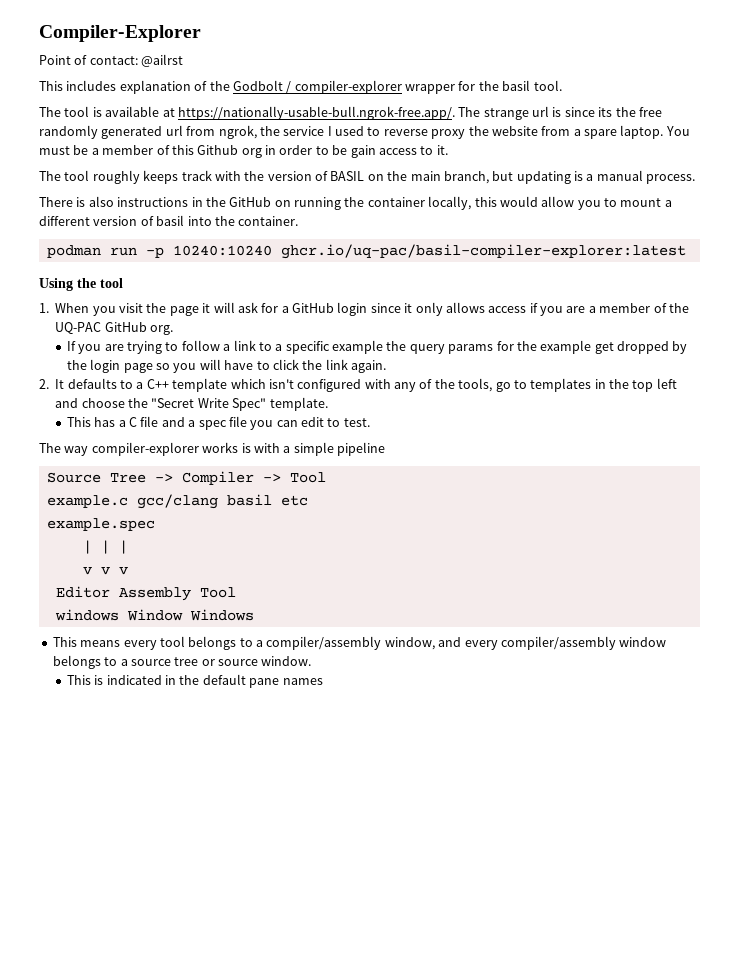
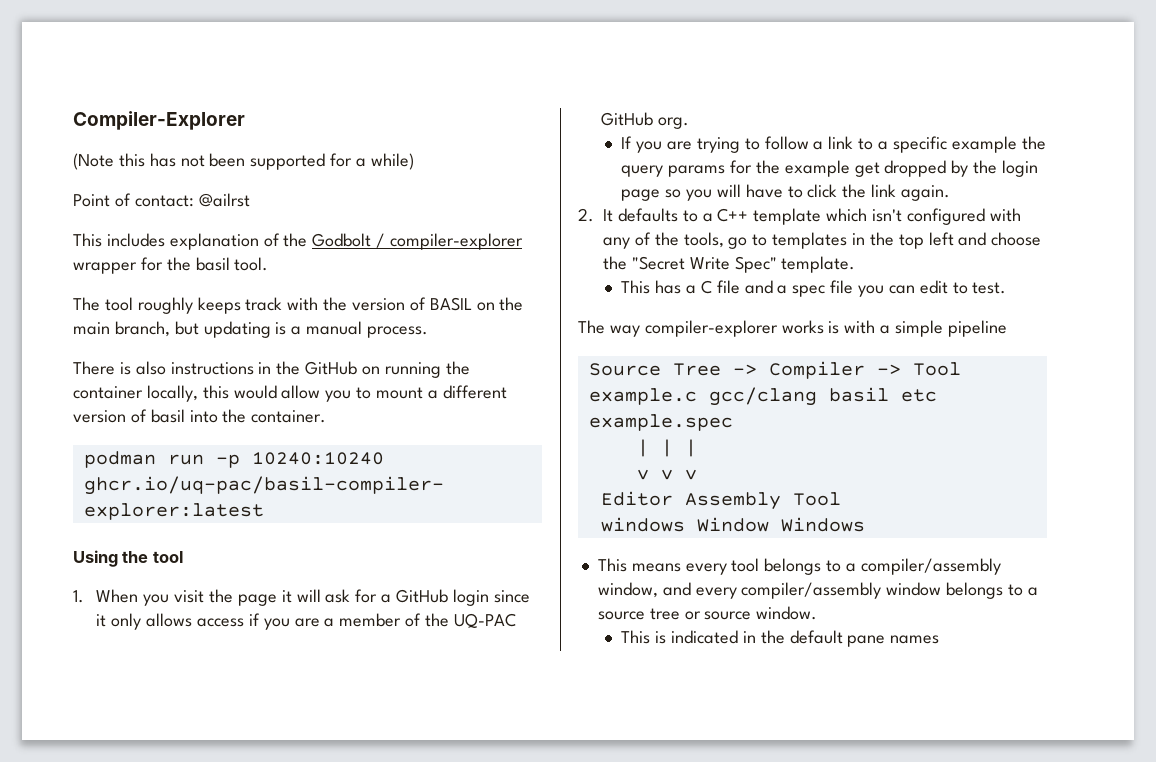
+ (Note this has not been supported for a while)
- The tool is available at https://nationally-usable-bull.ngrok-free.app/. The strange url is since its the free randomly generated url from ngrok, the service I used to reverse proxy the website from a spare laptop. You must be a member of this Github org in order to be gain access to it.

